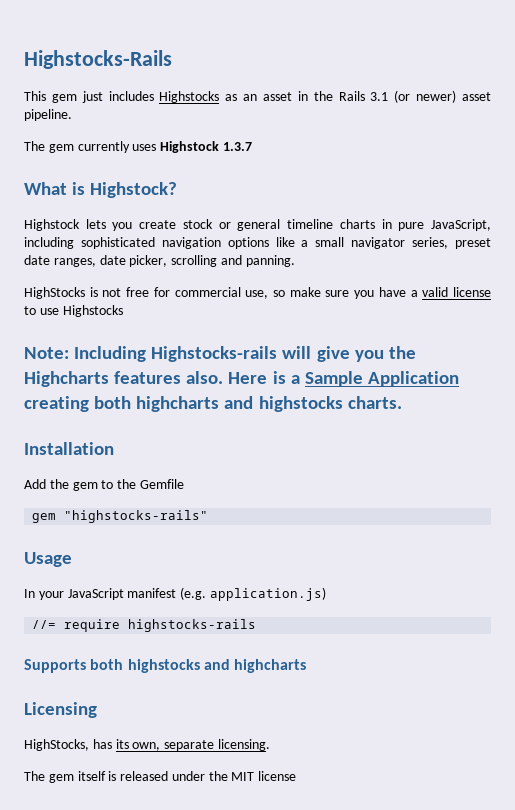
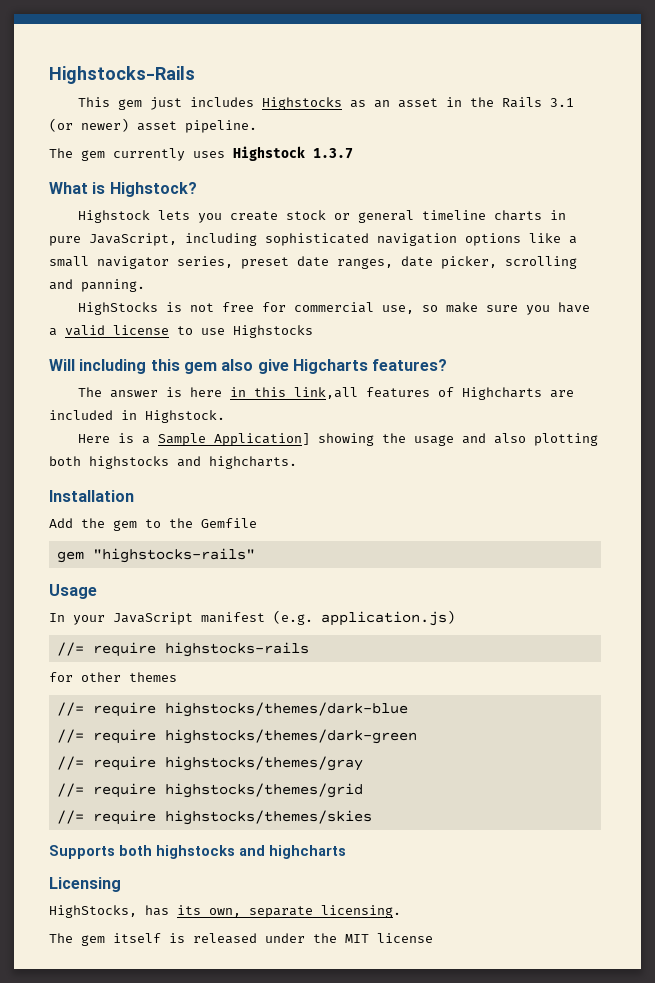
- Note: Including Highstocks-rails will give you the Highcharts features also. Here is a Sample Application creating both highcharts and highstocks charts.
+ Will including this gem also give Higcharts features?
+ The answer is here in this link,all features of Highcharts are included in Highstock.
+ Here is a Sample Application] showing the usage and also plotting both highstocks and highcharts.
+ for other themes
+ //= require highstocks/themes/dark-blue
+ //= require highstocks/themes/dark-green
+ //= require highstocks/themes/gray
+ //= require highstocks/themes/grid
+ //= require highstocks/themes/skies

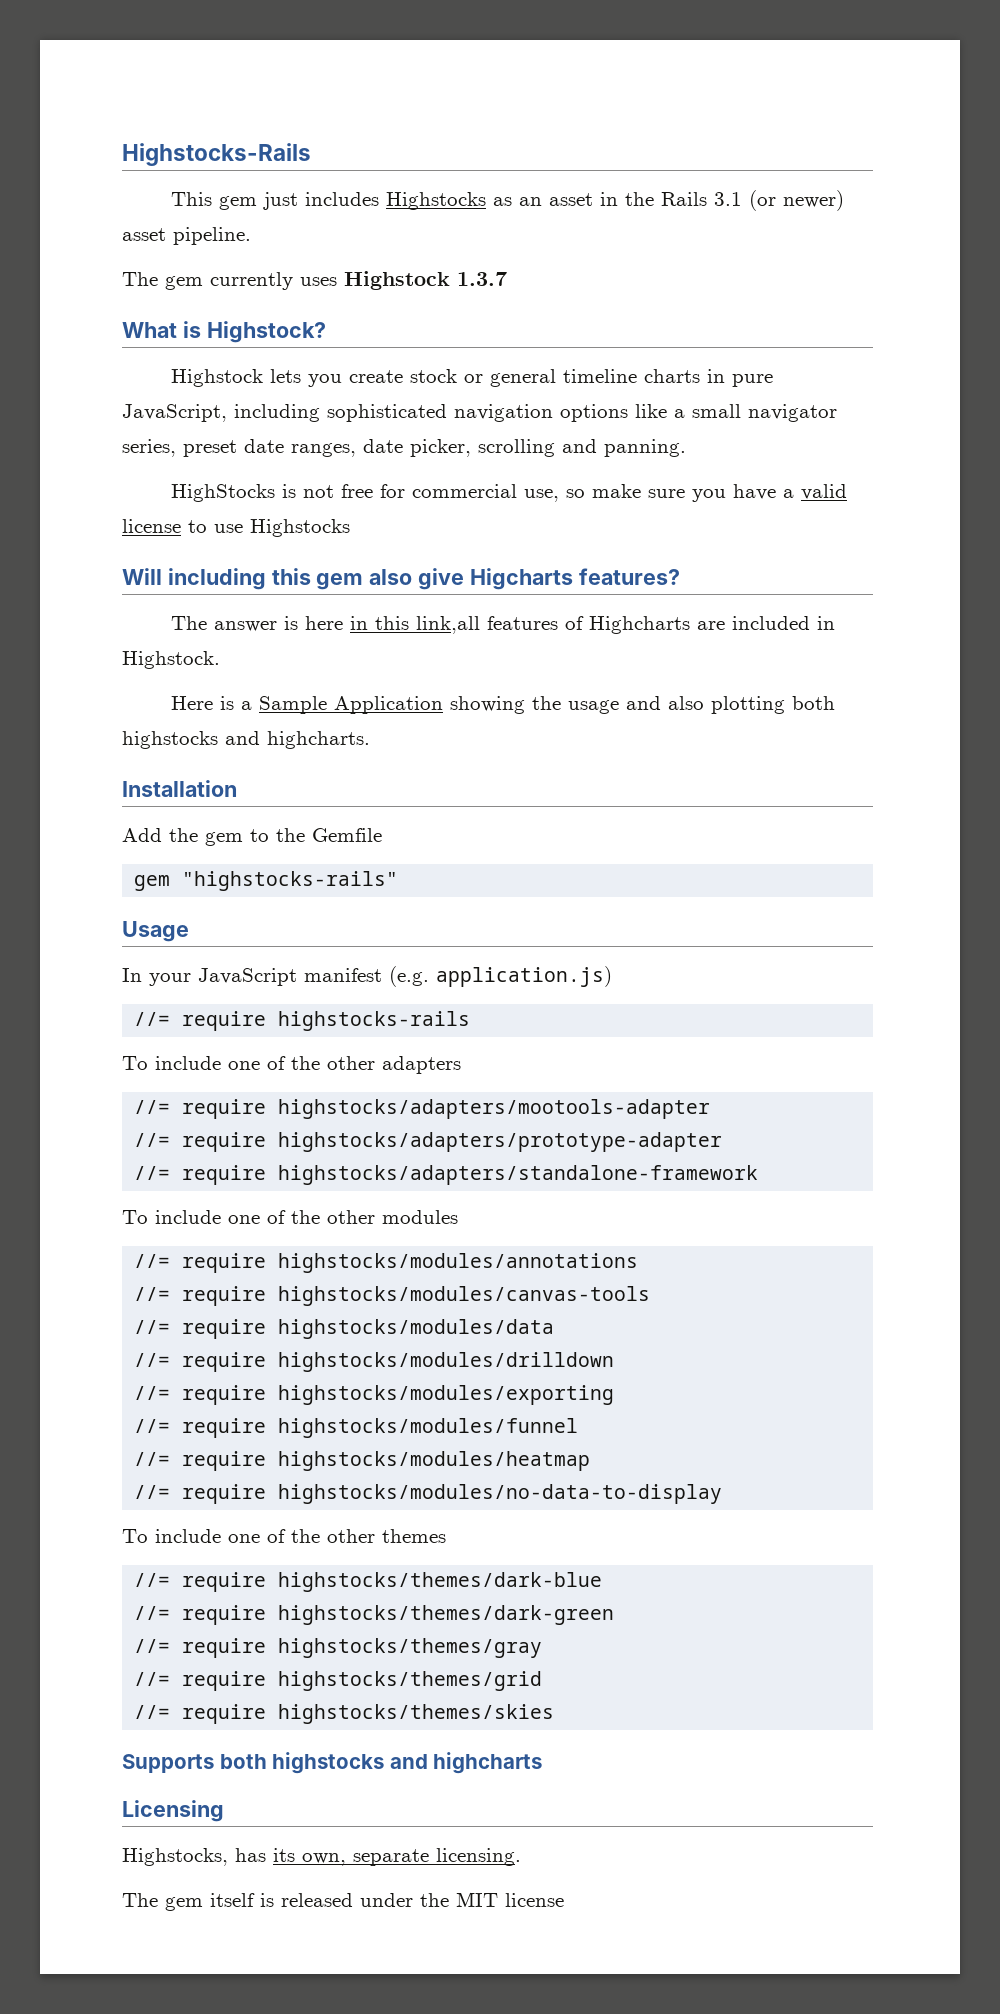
- Here is a Sample Application] showing the usage and also plotting both highstocks and highcharts.
+ Here is a Sample Application showing the usage and also plotting both highstocks and highcharts.
- for other themes
+ To include one of the other adapters
+ //= require highstocks/adapters/mootools-adapter
+ //= require highstocks/adapters/prototype-adapter
+ //= require highstocks/adapters/standalone-framework
+ To include one of the other modules
+ //= require highstocks/modules/annotations
+ //= require highstocks/modules/canvas-tools
+ //= require highstocks/modules/data
+ //= require highstocks/modules/drilldown
+ //= require highstocks/modules/exporting
+ //= require highstocks/modules/funnel
+ //= require highstocks/modules/heatmap
+ //= require highstocks/modules/no-data-to-display
+ To include one of the other themes
- HighStocks, has its own, separate licensing.
+ Highstocks, has its own, separate licensing.

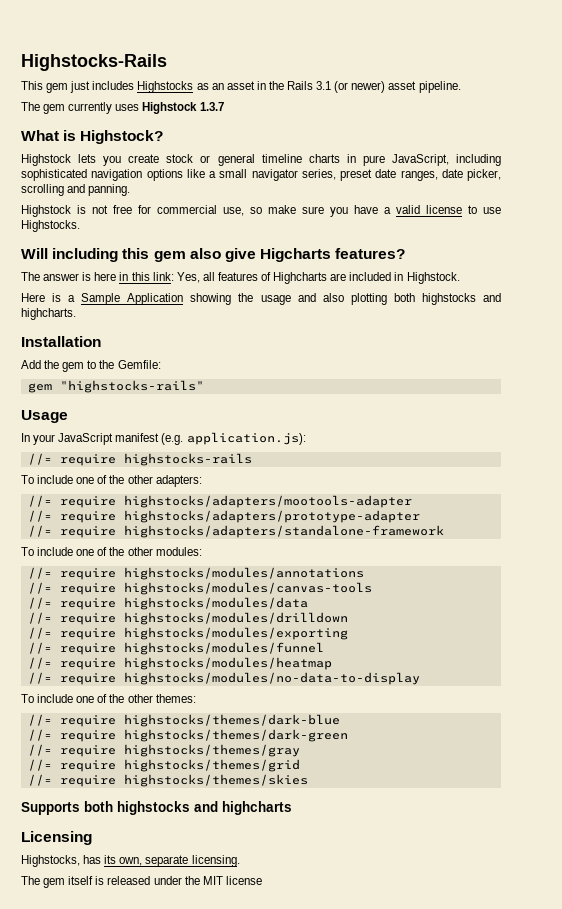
- HighStocks is not free for commercial use, so make sure you have a valid license to use Highstocks
+ Highstock is not free for commercial use, so make sure you have a valid license to use Highstocks.
- The answer is here in this link,all features of Highcharts are included in Highstock.
+ The answer is here in this link: Yes, all features of Highcharts are included in Highstock.
- Add the gem to the Gemfile
+ Add the gem to the Gemfile:
- In your JavaScript manifest (e.g. application.js)
+ In your JavaScript manifest (e.g. application.js):
- To include one of the other adapters
+ To include one of the other adapters:
- To include one of the other modules
+ To include one of the other modules:
- To include one of the other themes
+ To include one of the other themes:

